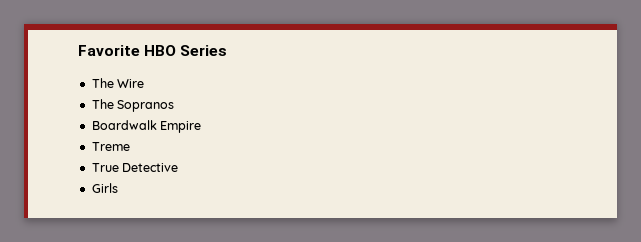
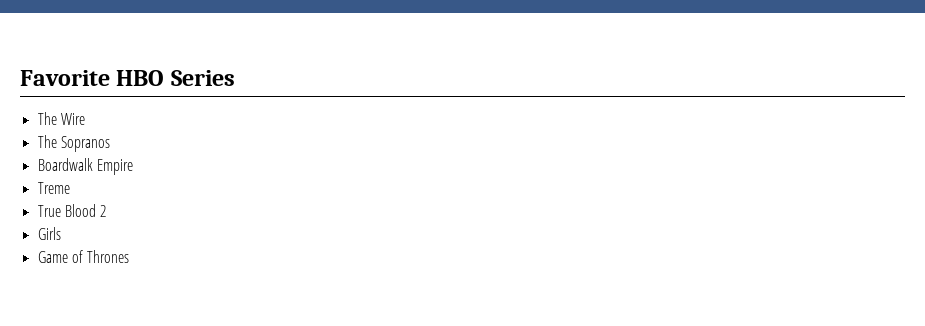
- True Detective
+ True Blood 2
+ Game of Thrones

